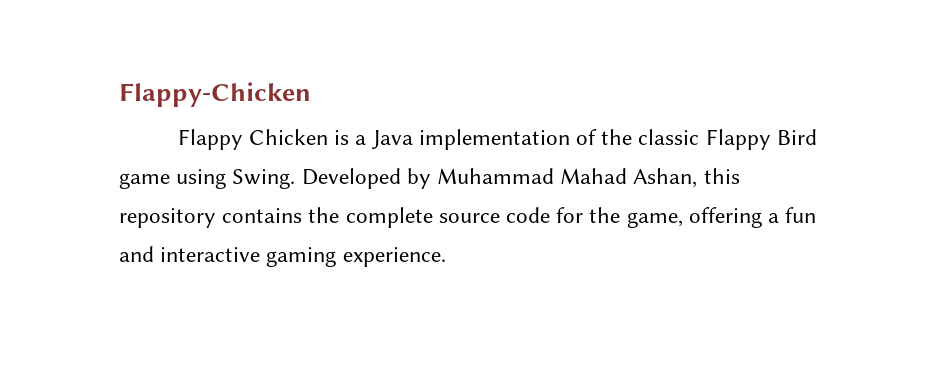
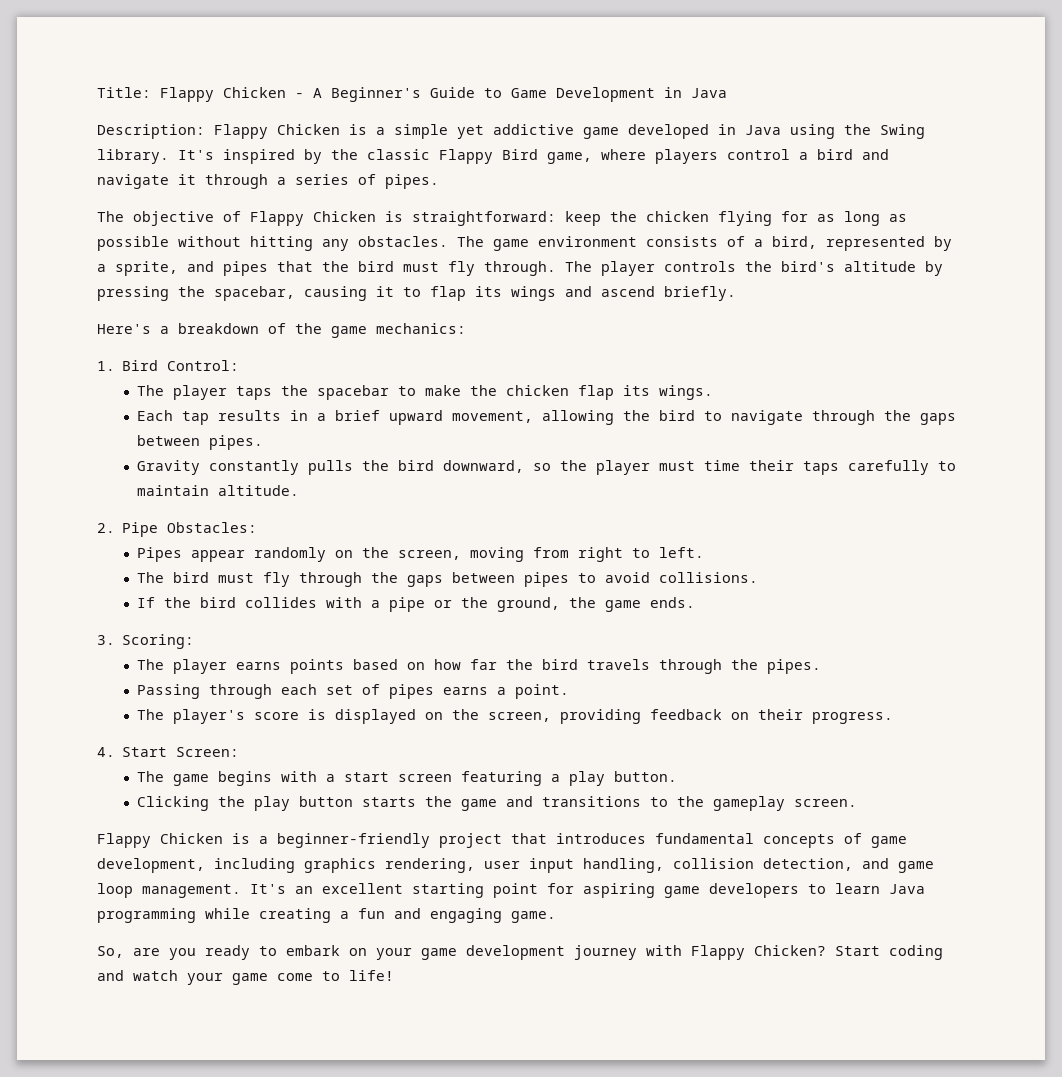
- Flappy-Chicken
- Flappy Chicken is a Java implementation of the classic Flappy Bird game using Swing. Developed by Muhammad Mahad Ashan, this repository contains the complete source code for the game, offering a fun and interactive gaming experience.
+ Title: Flappy Chicken - A Beginner's Guide to Game Development in Java
+ Description: Flappy Chicken is a simple yet addictive game developed in Java using the Swing library. It's inspired by the classic Flappy Bird game, where players control a bird and navigate it through a series of pipes.
+ The objective of Flappy Chicken is straightforward: keep the chicken flying for as long as possible without hitting any obstacles. The game environment consists of a bird, represented by a sprite, and pipes that the bird must fly through. The player controls the bird's altitude by pressing the spacebar, causing it to flap its wings and ascend briefly.
+ Here's a breakdown of the game mechanics:
+ 1. Bird Control:
+ The player taps the spacebar to make the chicken flap its wings.
+ Each tap results in a brief upward movement, allowing the bird to navigate through the gaps between pipes.
+ Gravity constantly pulls the bird downward, so the player must time their taps carefully to maintain altitude.
+ 2. Pipe Obstacles:
+ Pipes appear randomly on the screen, moving from right to left.
+ The bird must fly through the gaps between pipes to avoid collisions.
+ If the bird collides with a pipe or the ground, the game ends.
+ 3. Scoring:
+ The player earns points based on how far the bird travels through the pipes.
+ Passing through each set of pipes earns a point.
+ The player's score is displayed on the screen, providing feedback on their progress.
+ 4. Start Screen:
+ The game begins with a start screen featuring a play button.
+ Clicking the play button starts the game and transitions to the gameplay screen.
+ Flappy Chicken is a beginner-friendly project that introduces fundamental concepts of game development, including graphics rendering, user input handling, collision detection, and game loop management. It's an excellent starting point for aspiring game developers to learn Java programming while creating a fun and engaging game.
+ So, are you ready to embark on your game development journey with Flappy Chicken? Start coding and watch your game come to life!

